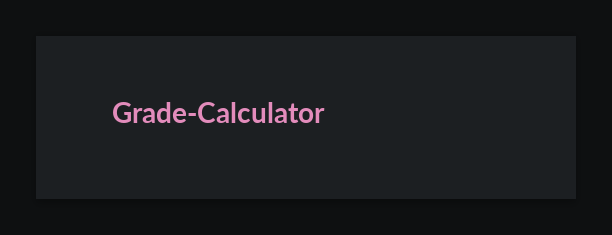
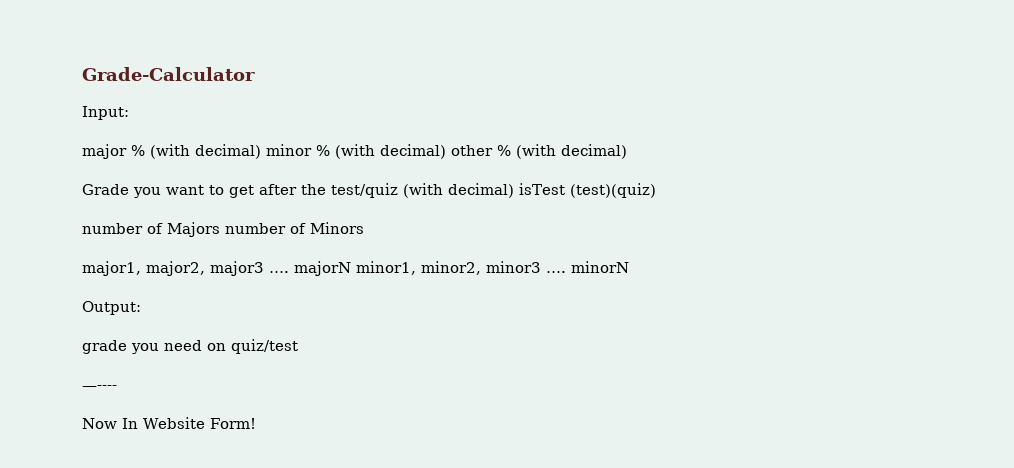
+ Input:
+ major % (with decimal) minor % (with decimal) other % (with decimal)
+ Grade you want to get after the test/quiz (with decimal) isTest (test)(quiz)
+ number of Majors number of Minors
+ major1, major2, major3 …. majorN minor1, minor2, minor3 …. minorN
+ Output:
+ grade you need on quiz/test
+ —----
+ Now In Website Form!

